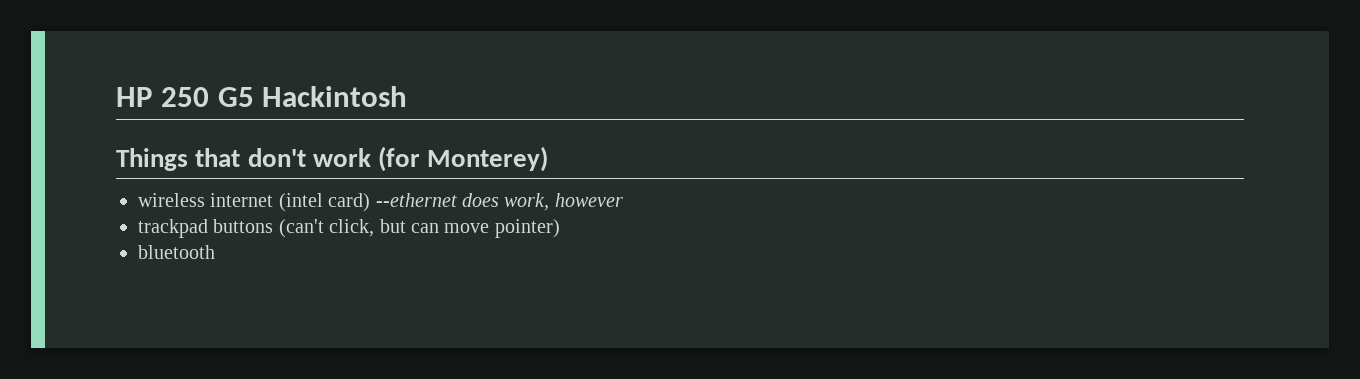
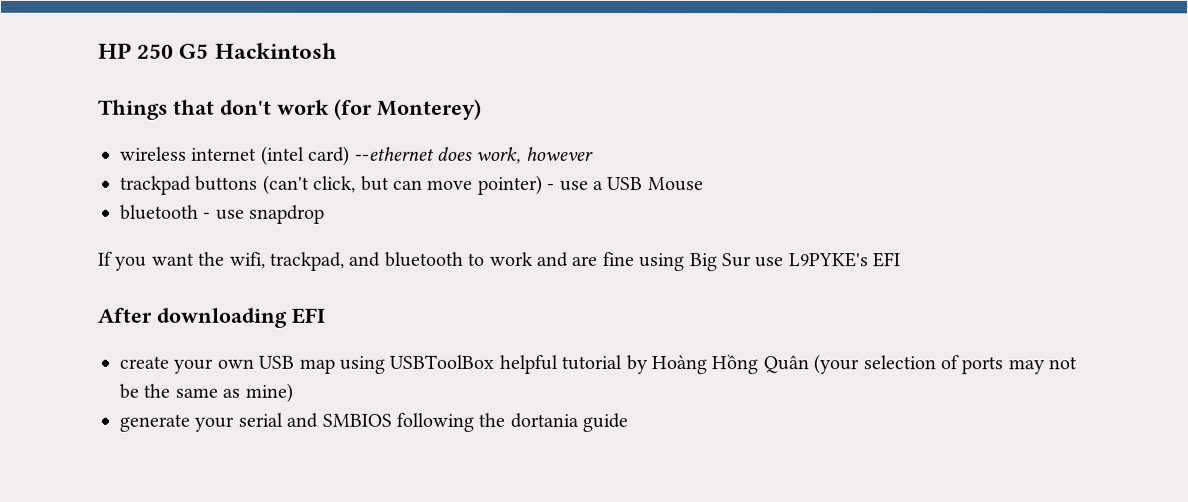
- trackpad buttons (can't click, but can move pointer)
- bluetooth
+ trackpad buttons (can't click, but can move pointer) - use a USB Mouse
+ bluetooth - use snapdrop
+ If you want the wifi, trackpad, and bluetooth to work and are fine using Big Sur use L9PYKE's EFI
+ After downloading EFI
+ create your own USB map using USBToolBox helpful tutorial by Hoàng Hồng Quân (your selection of ports may not be the same as mine)
+ generate your serial and SMBIOS following the dortania guide

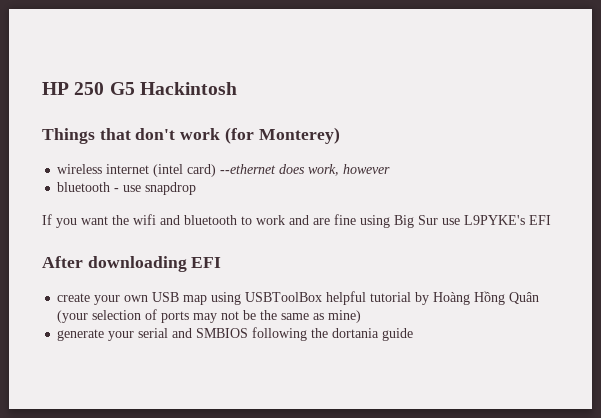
- trackpad buttons (can't click, but can move pointer) - use a USB Mouse
- If you want the wifi, trackpad, and bluetooth to work and are fine using Big Sur use L9PYKE's EFI
+ If you want the wifi and bluetooth to work and are fine using Big Sur use L9PYKE's EFI

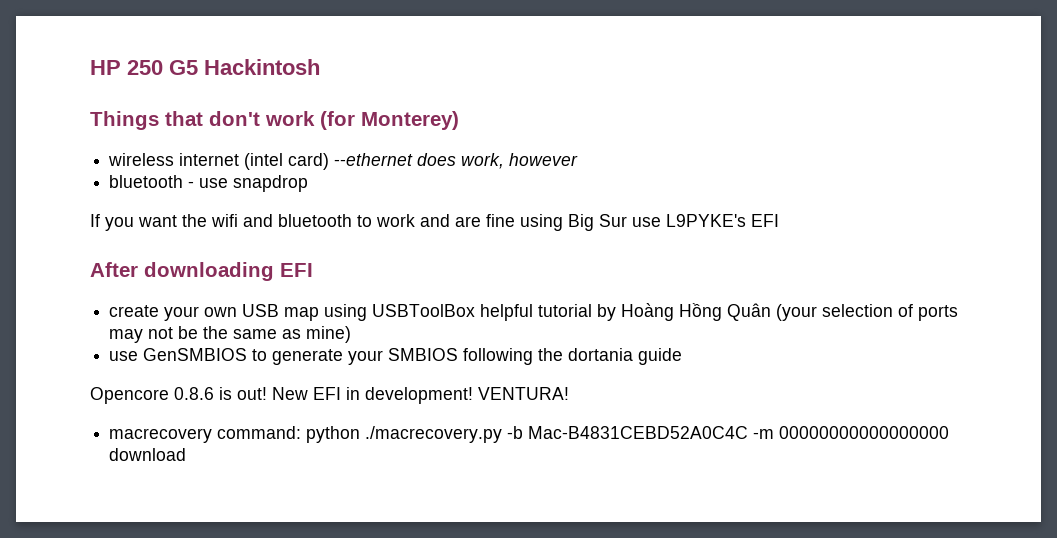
- generate your serial and SMBIOS following the dortania guide
+ use GenSMBIOS to generate your SMBIOS following the dortania guide
+ Opencore 0.8.6 is out! New EFI in development! VENTURA!
+ macrecovery command: python ./macrecovery.py -b Mac-B4831CEBD52A0C4C -m 00000000000000000 download

